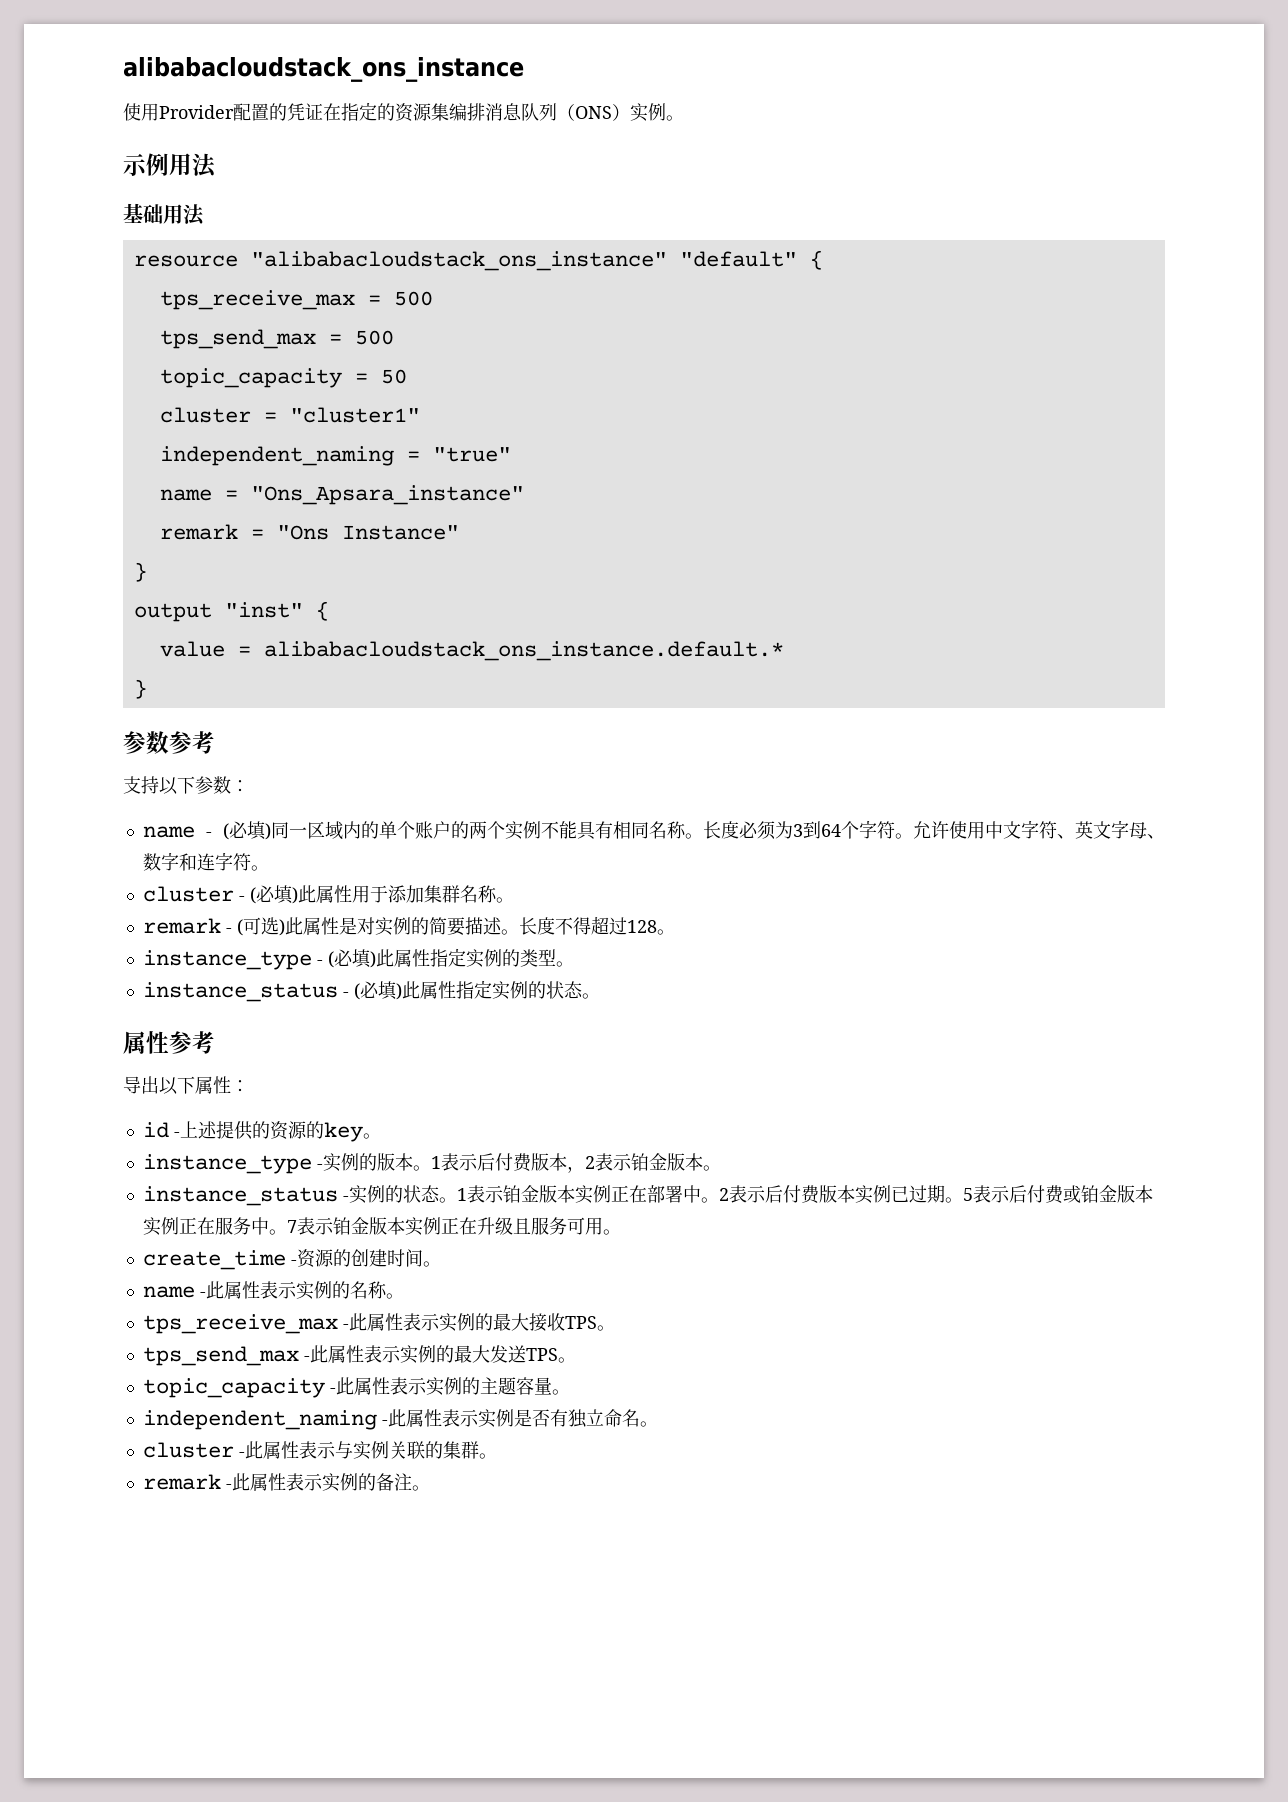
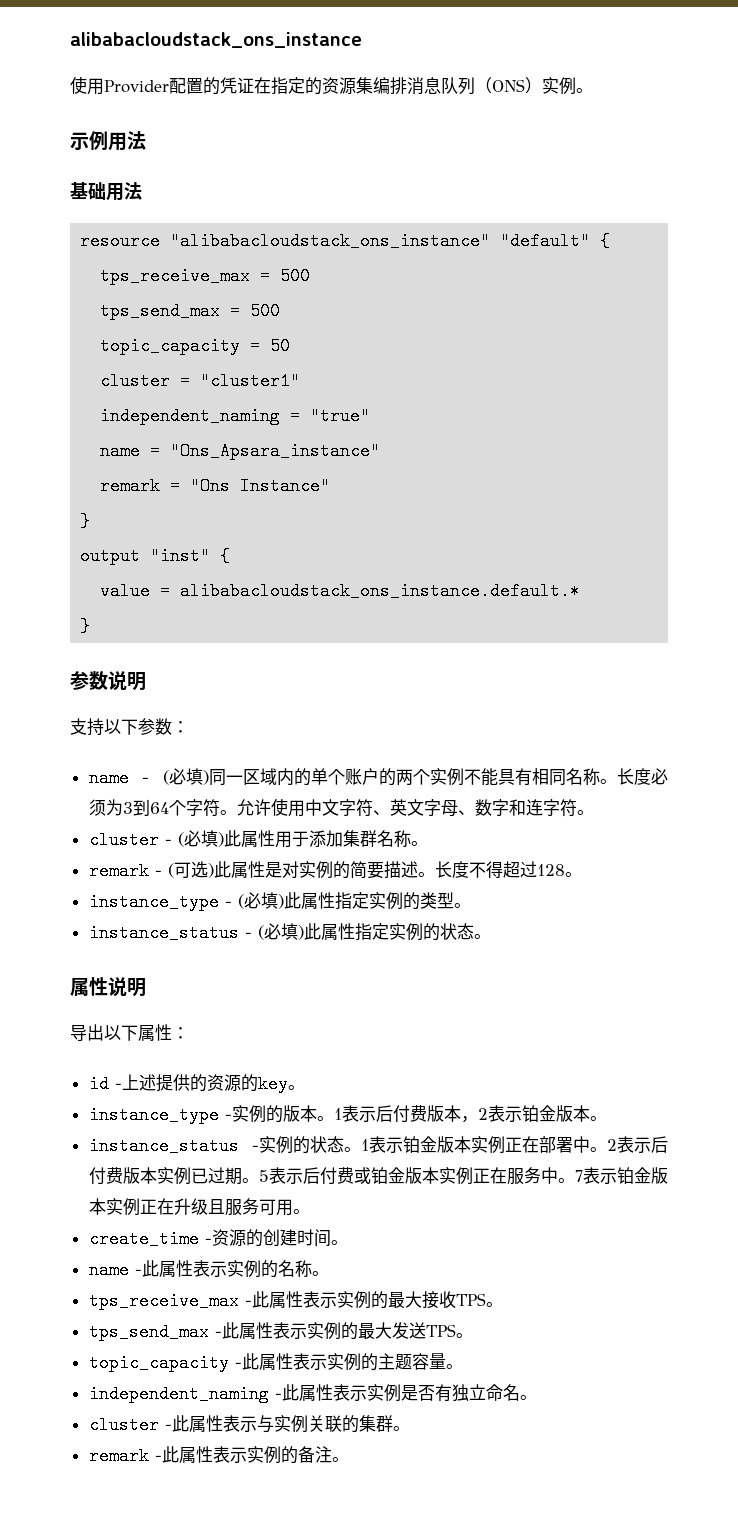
- 参数参考
+ 参数说明
- 属性参考
+ 属性说明

